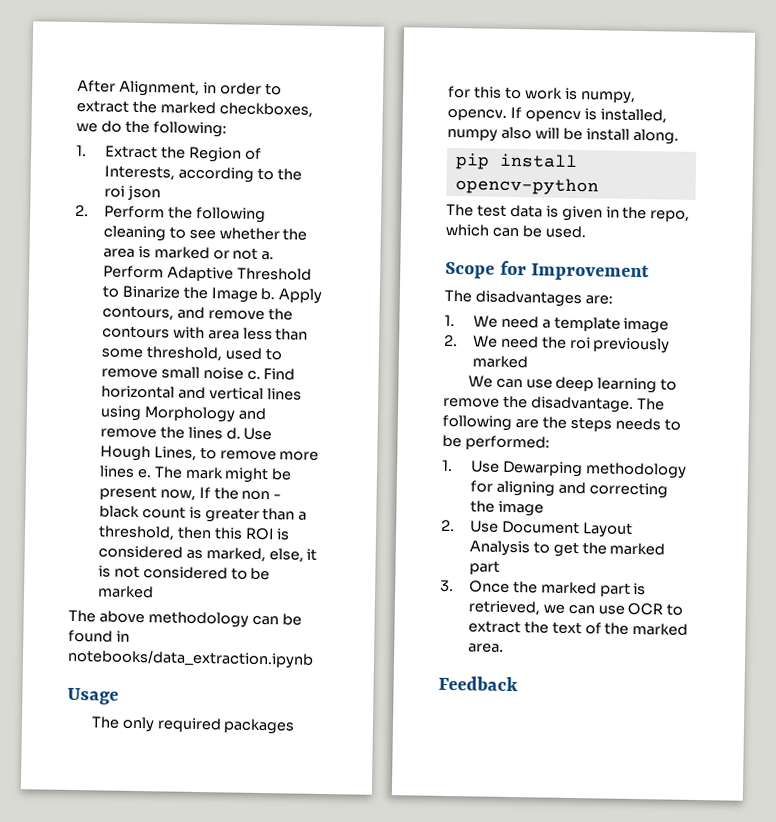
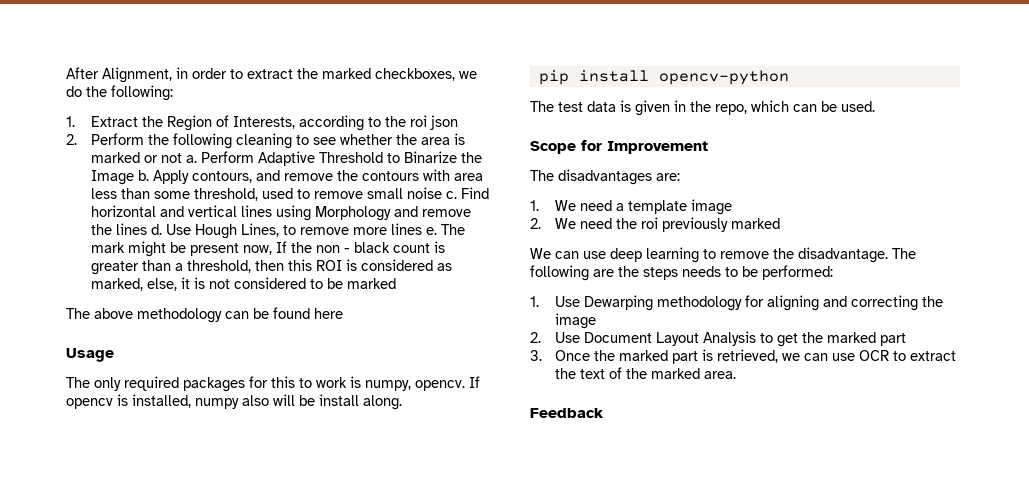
- The above methodology can be found in notebooks/data_extraction.ipynb
+ The above methodology can be found here

